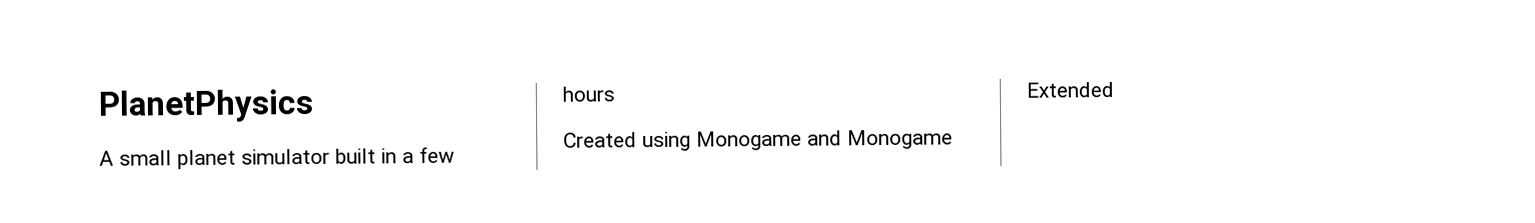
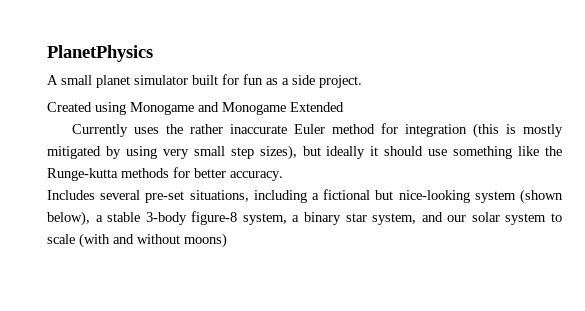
- A small planet simulator built in a few hours
+ A small planet simulator built for fun as a side project.
+ Currently uses the rather inaccurate Euler method for integration (this is mostly mitigated by using very small step sizes), but ideally it should use something like the Runge-kutta methods for better accuracy.
+ Includes several pre-set situations, including a fictional but nice-looking system (shown below), a stable 3-body figure-8 system, a binary star system, and our solar system to scale (with and without moons)

